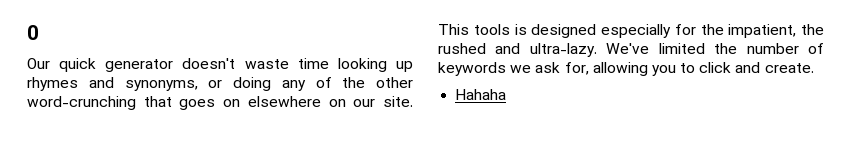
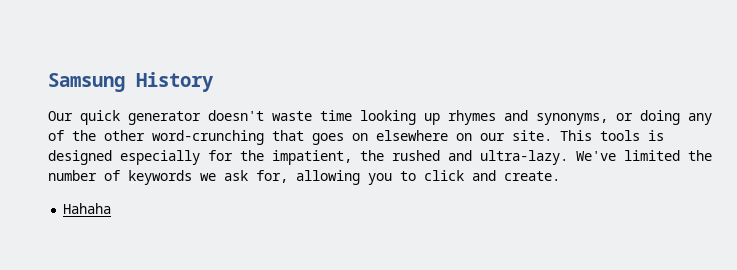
- 0
+ Samsung History

